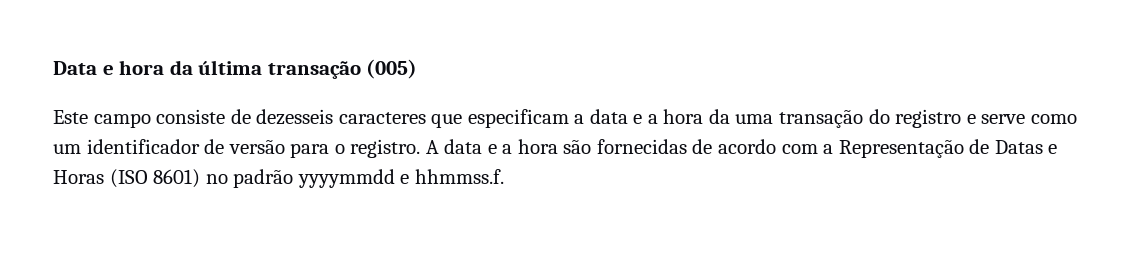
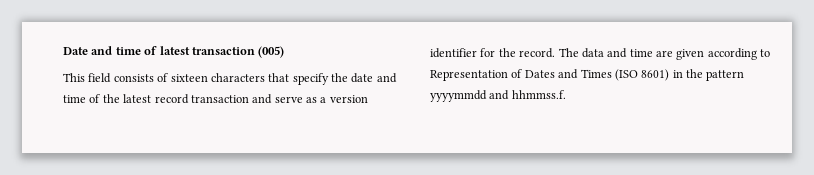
- Data e hora da última transação (005)
- Este campo consiste de dezesseis caracteres que especificam a data e a hora da uma transação do registro e serve como um identificador de versão para o registro. A data e a hora são fornecidas de acordo com a Representação de Datas e Horas (ISO 8601) no padrão yyyymmdd e hhmmss.f.
+ Date and time of latest transaction (005)
+ This field consists of sixteen characters that specify the date and time of the latest record transaction and serve as a version identifier for the record. The data and time are given according to Representation of Dates and Times (ISO 8601) in the pattern yyyymmdd and hhmmss.f.

